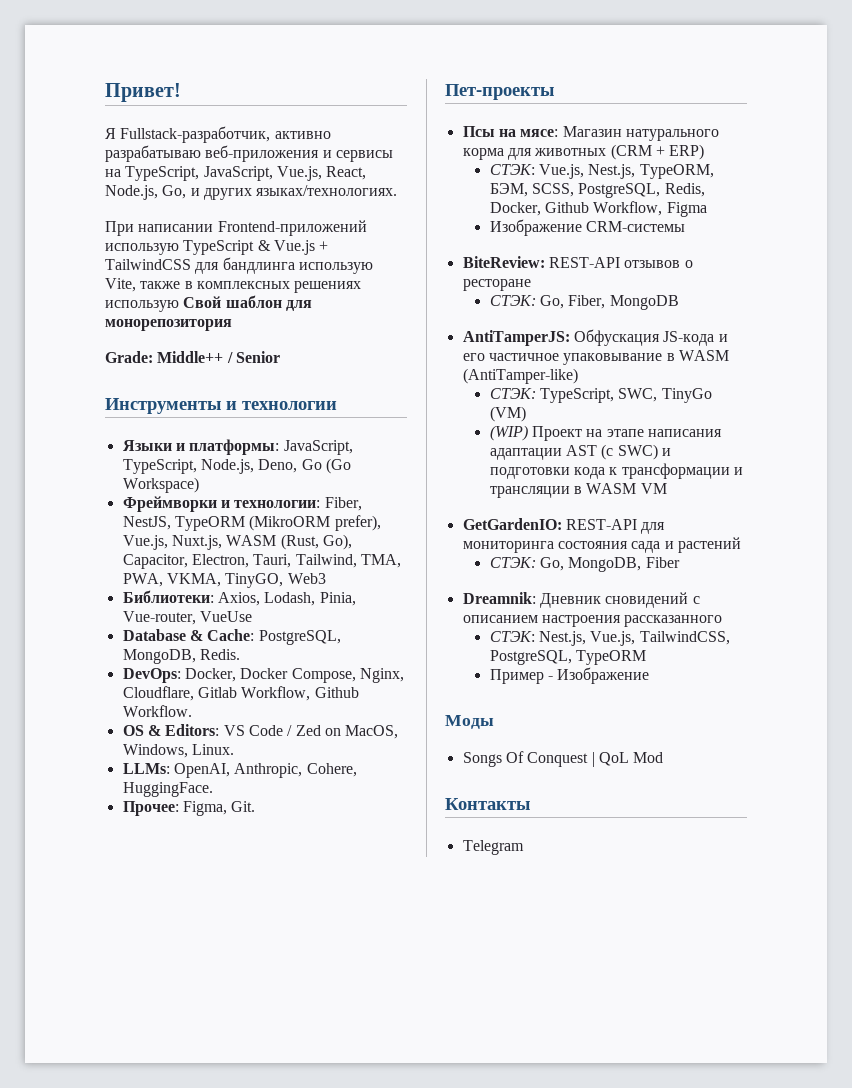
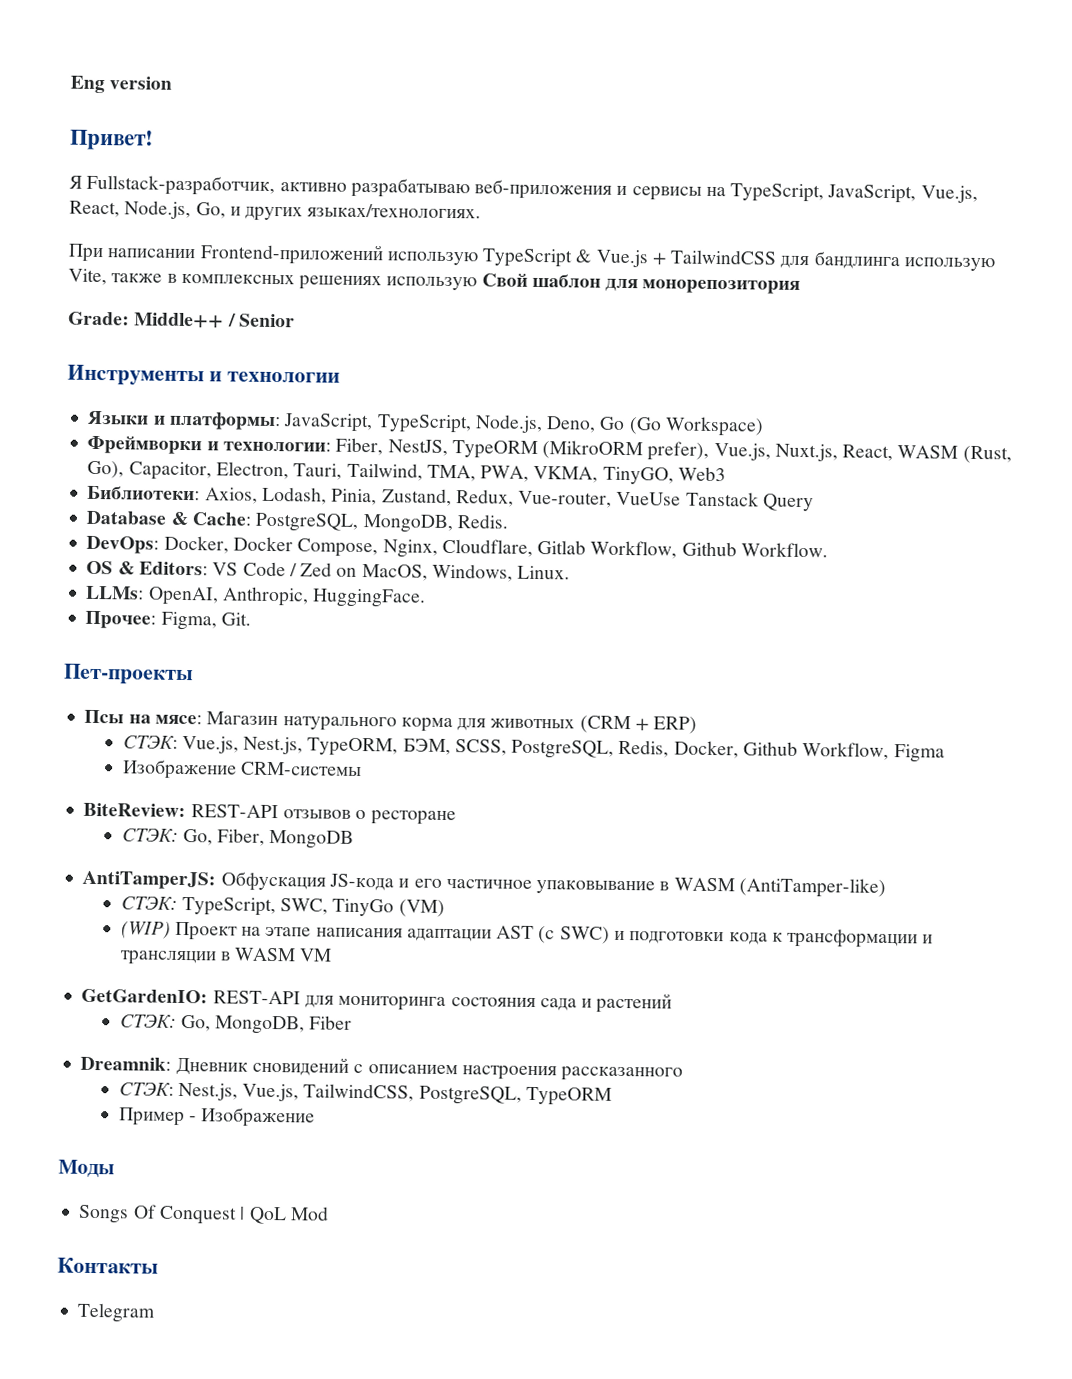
+ Eng version
- Фреймворки и технологии: Fiber, NestJS, TypeORM (MikroORM prefer), Vue.js, Nuxt.js, WASM (Rust, Go), Capacitor, Electron, Tauri, Tailwind, TMA, PWA, VKMA, TinyGO, Web3
+ Фреймворки и технологии: Fiber, NestJS, TypeORM (MikroORM prefer), Vue.js, Nuxt.js, React, WASM (Rust, Go), Capacitor, Electron, Tauri, Tailwind, TMA, PWA, VKMA, TinyGO, Web3
- Библиотеки: Axios, Lodash, Pinia, Vue-router, VueUse
+ Библиотеки: Axios, Lodash, Pinia, Zustand, Redux, Vue-router, VueUse Tanstack Query
- LLMs: OpenAI, Anthropic, Cohere, HuggingFace.
+ LLMs: OpenAI, Anthropic, HuggingFace.

